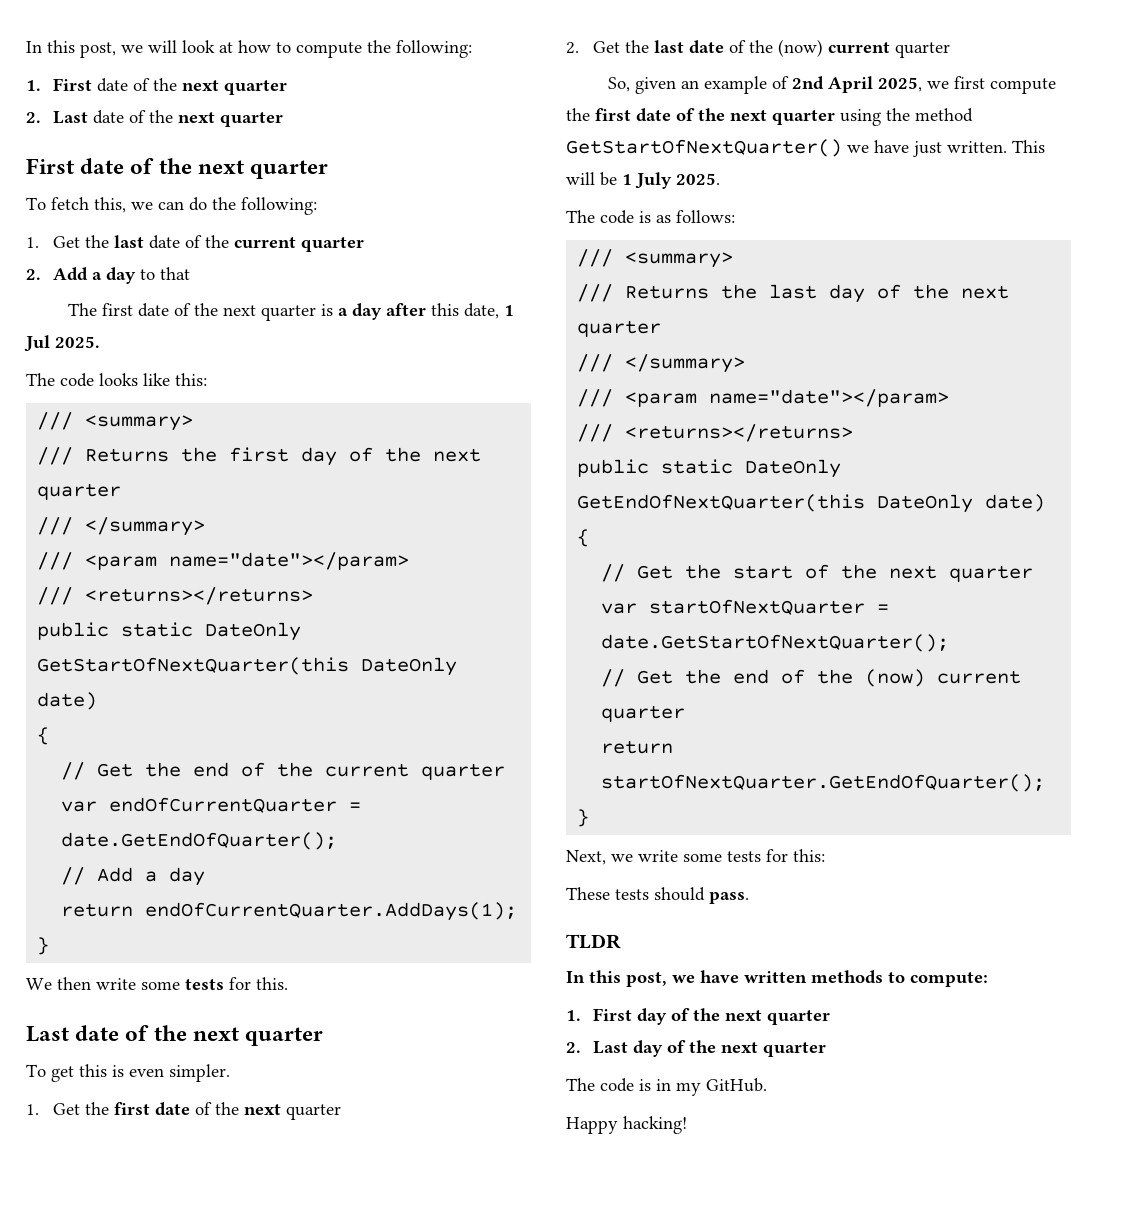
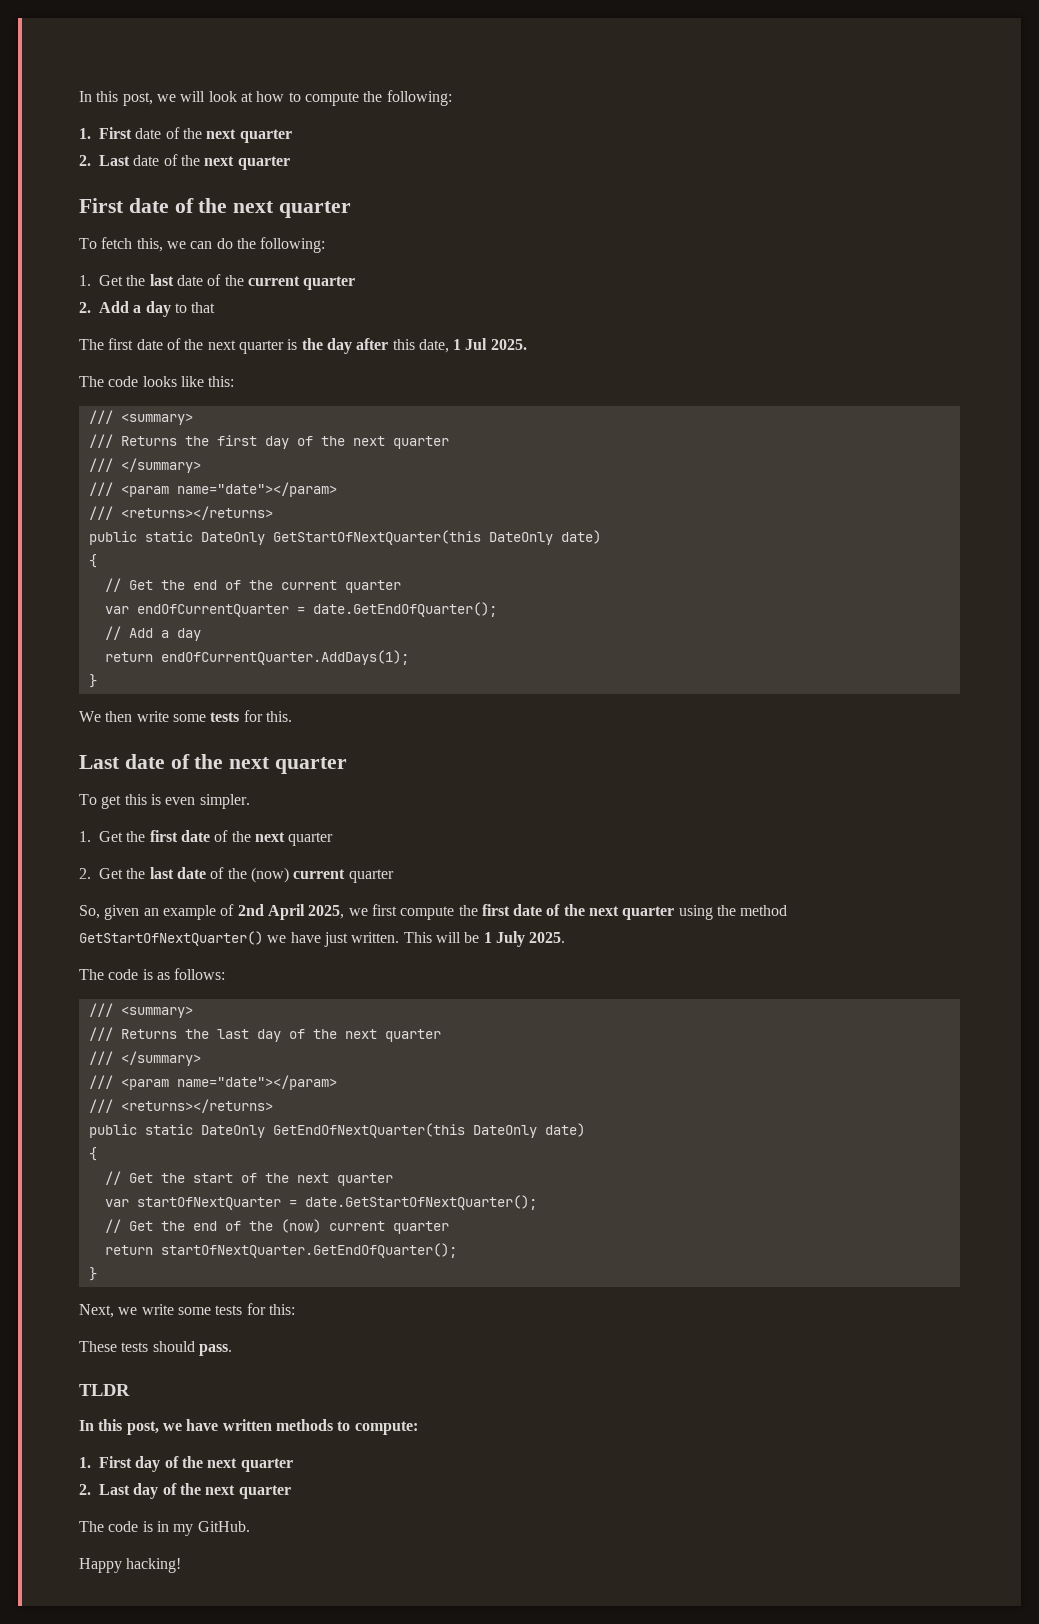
- The first date of the next quarter is a day after this date, 1 Jul 2025.
+ The first date of the next quarter is the day after this date, 1 Jul 2025.

